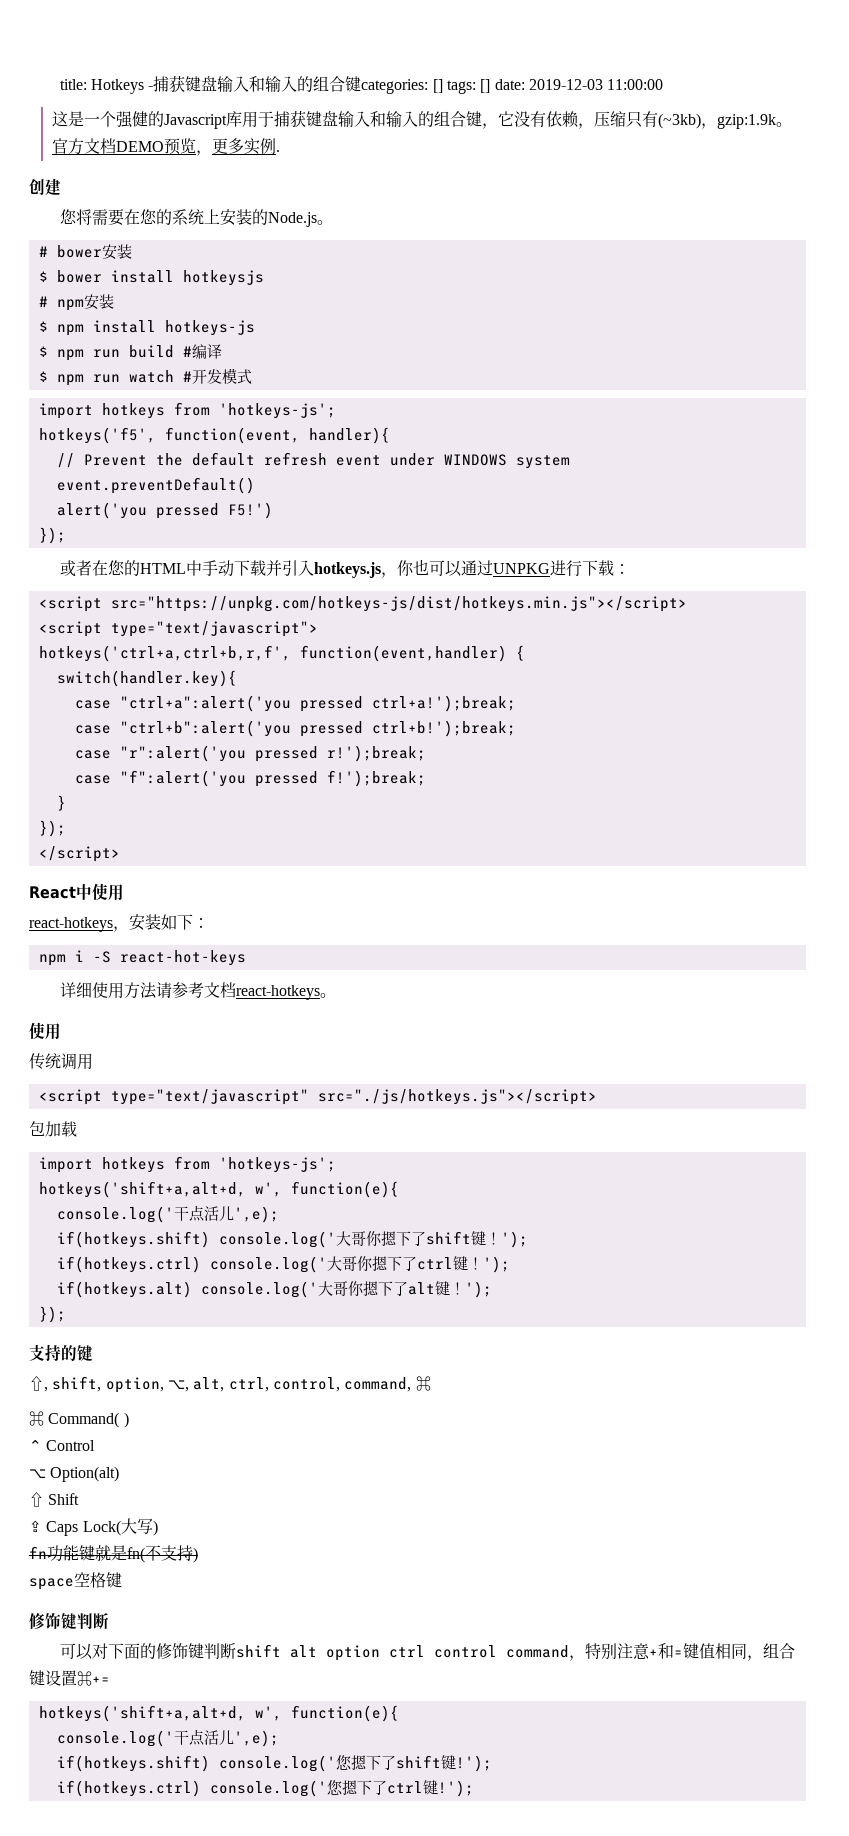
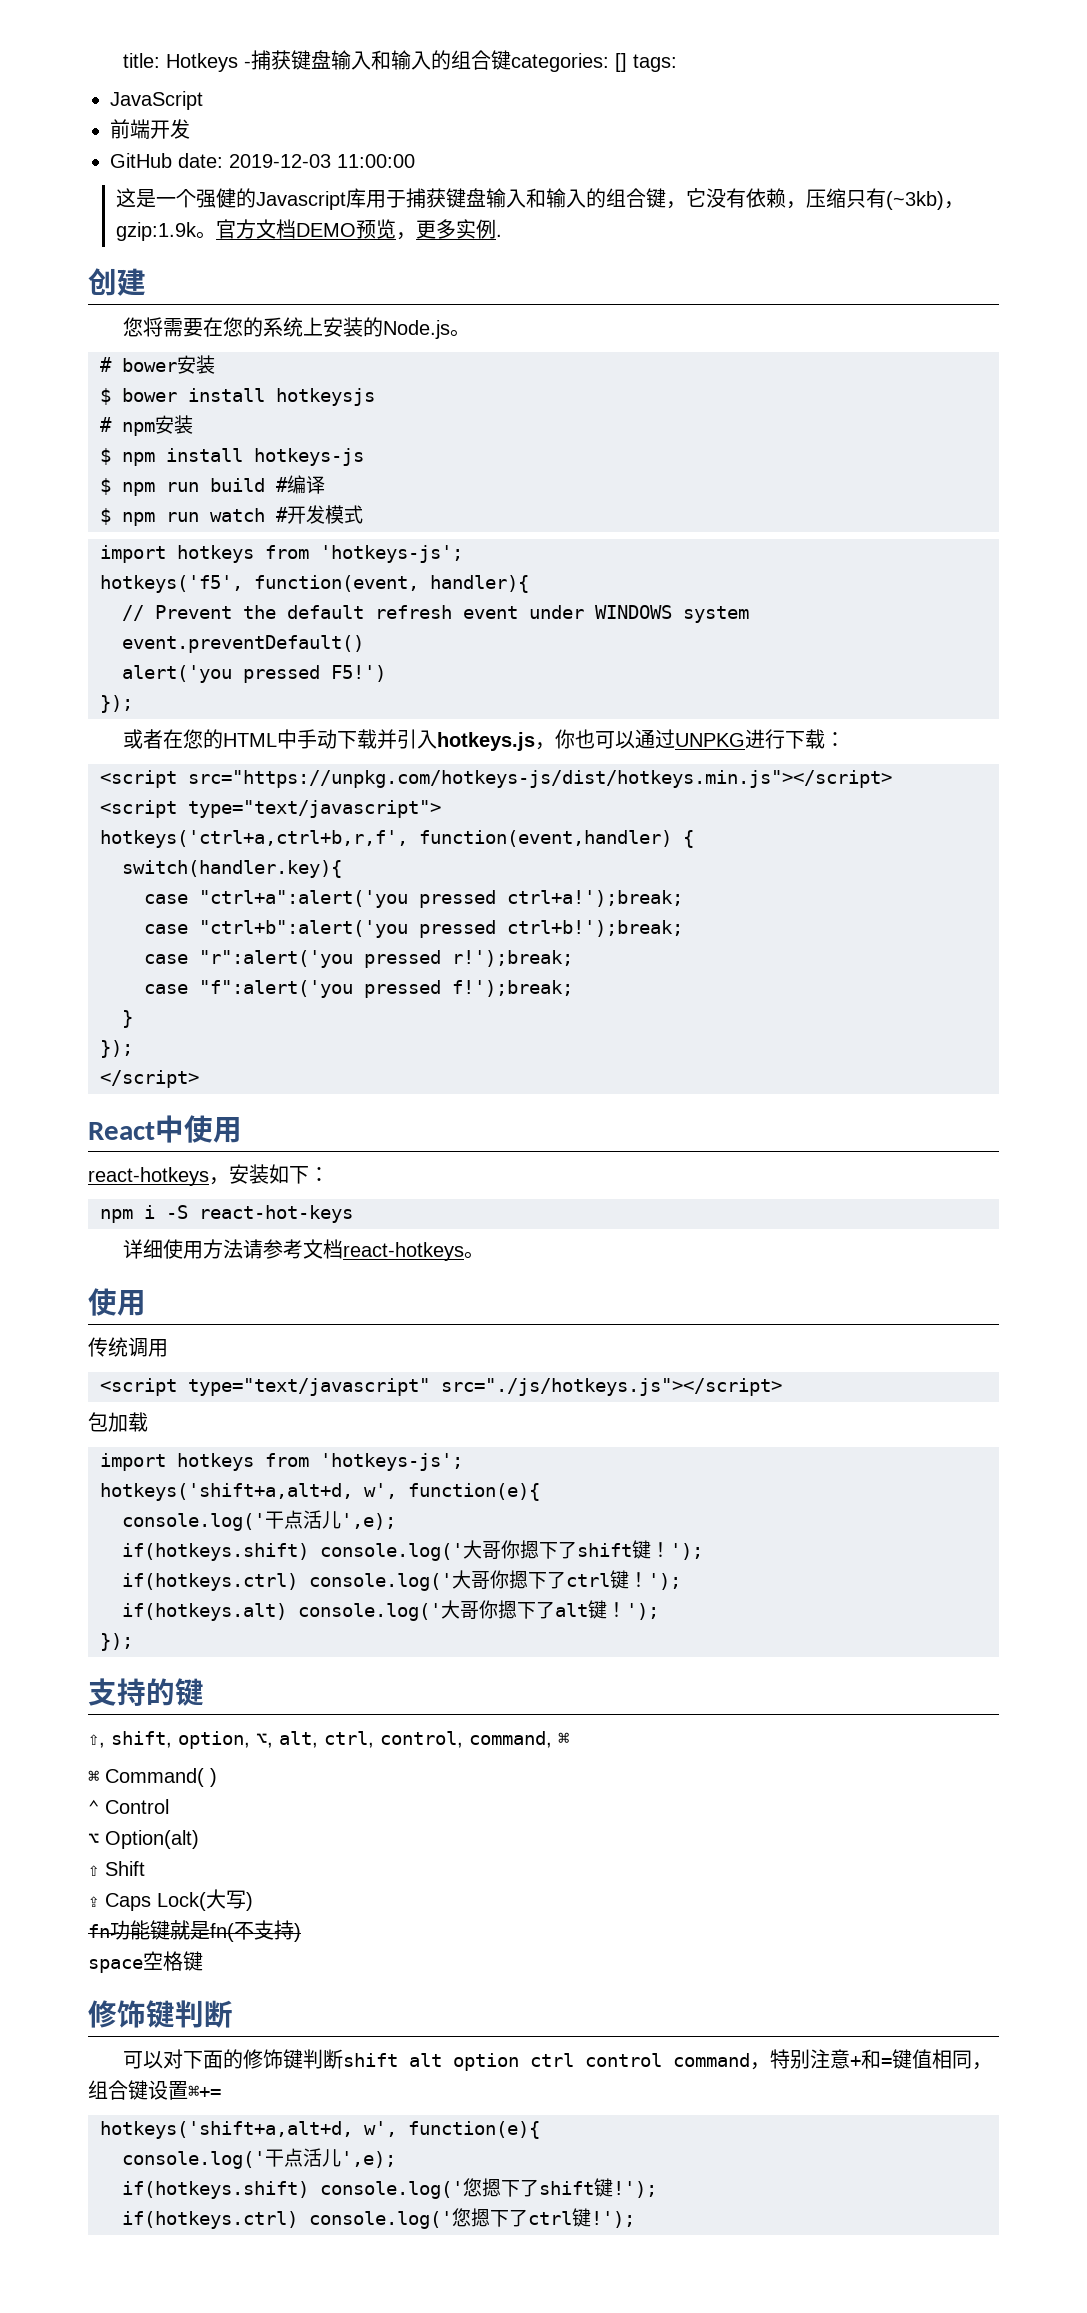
- title: Hotkeys -捕获键盘输入和输入的组合键categories: [] tags: [] date: 2019-12-03 11:00:00
+ title: Hotkeys -捕获键盘输入和输入的组合键categories: [] tags:
+ JavaScript
+ 前端开发
+ GitHub date: 2019-12-03 11:00:00

